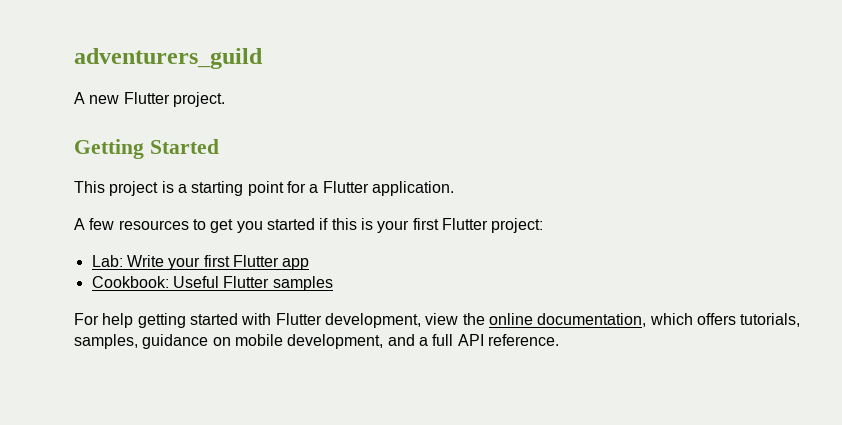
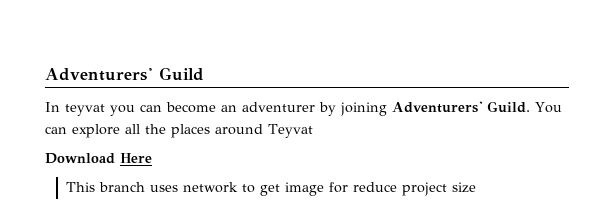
- adventurers_guild
- A new Flutter project.
- Getting Started
- This project is a starting point for a Flutter application.
- A few resources to get you started if this is your first Flutter project:
- Lab: Write your first Flutter app
- Cookbook: Useful Flutter samples
- For help getting started with Flutter development, view the online documentation, which offers tutorials, samples, guidance on mobile development, and a full API reference.
+ Adventurers' Guild
+ In teyvat you can become an adventurer by joining Adventurers' Guild. You can explore all the places around Teyvat
+ Download Here
+ This branch uses network to get image for reduce project size

